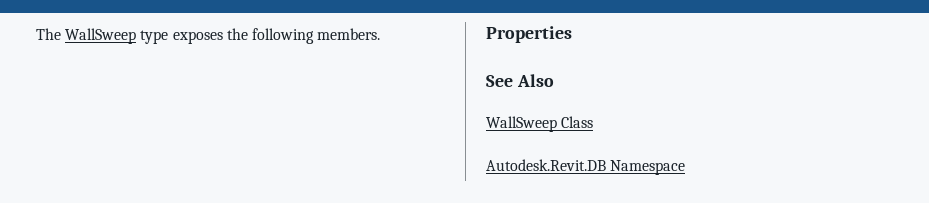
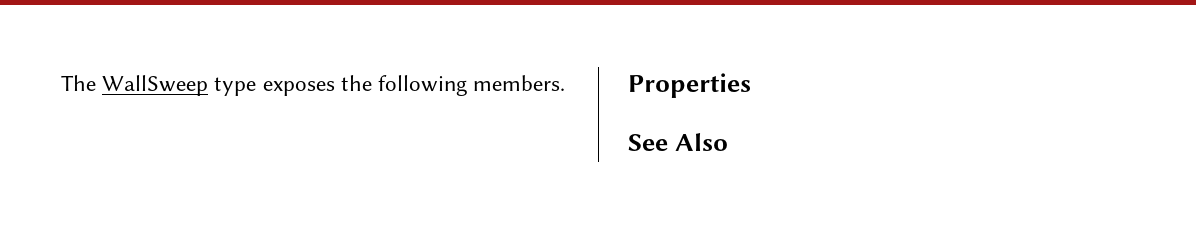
- WallSweep Class
- Autodesk.Revit.DB Namespace

